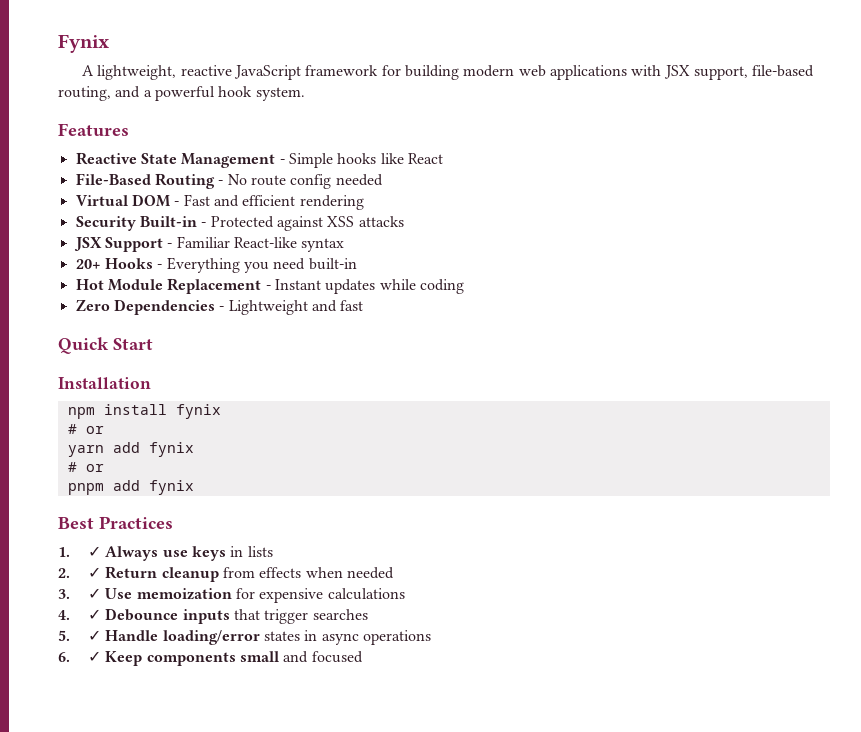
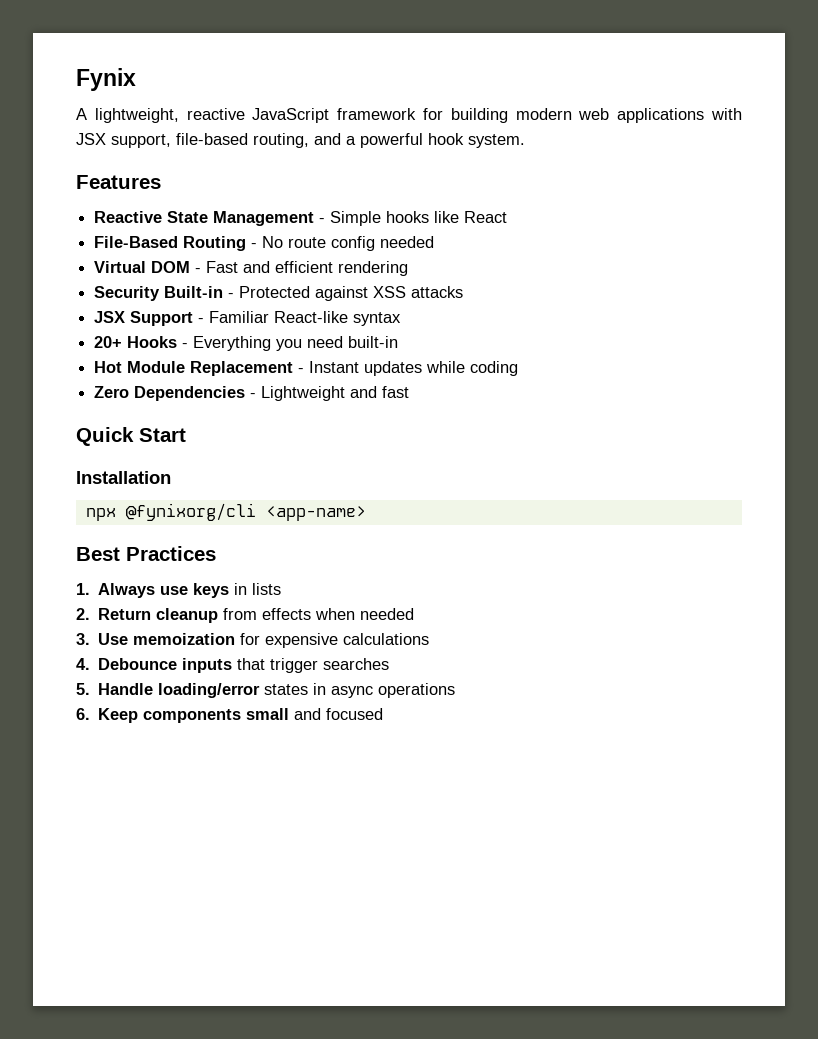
- npm install fynix
- # or
- yarn add fynix
- # or
- pnpm add fynix
+ npx @fynixorg/cli <app-name>
- 1. ✓ Always use keys in lists
+ 1. Always use keys in lists
- 2. ✓ Return cleanup from effects when needed
+ 2. Return cleanup from effects when needed
- 3. ✓ Use memoization for expensive calculations
+ 3. Use memoization for expensive calculations
- 4. ✓ Debounce inputs that trigger searches
+ 4. Debounce inputs that trigger searches
- 5. ✓ Handle loading/error states in async operations
+ 5. Handle loading/error states in async operations
- 6. ✓ Keep components small and focused
+ 6. Keep components small and focused

